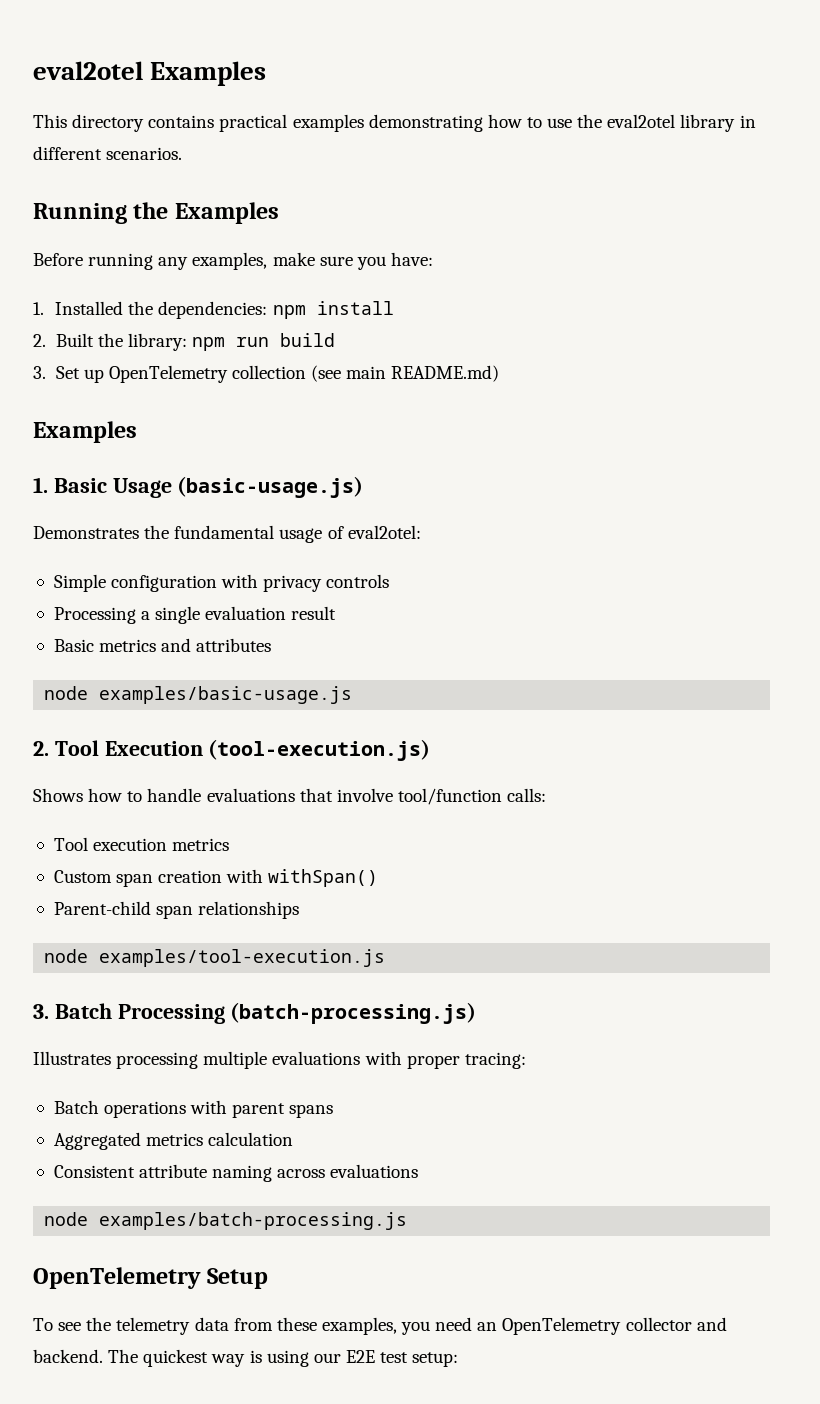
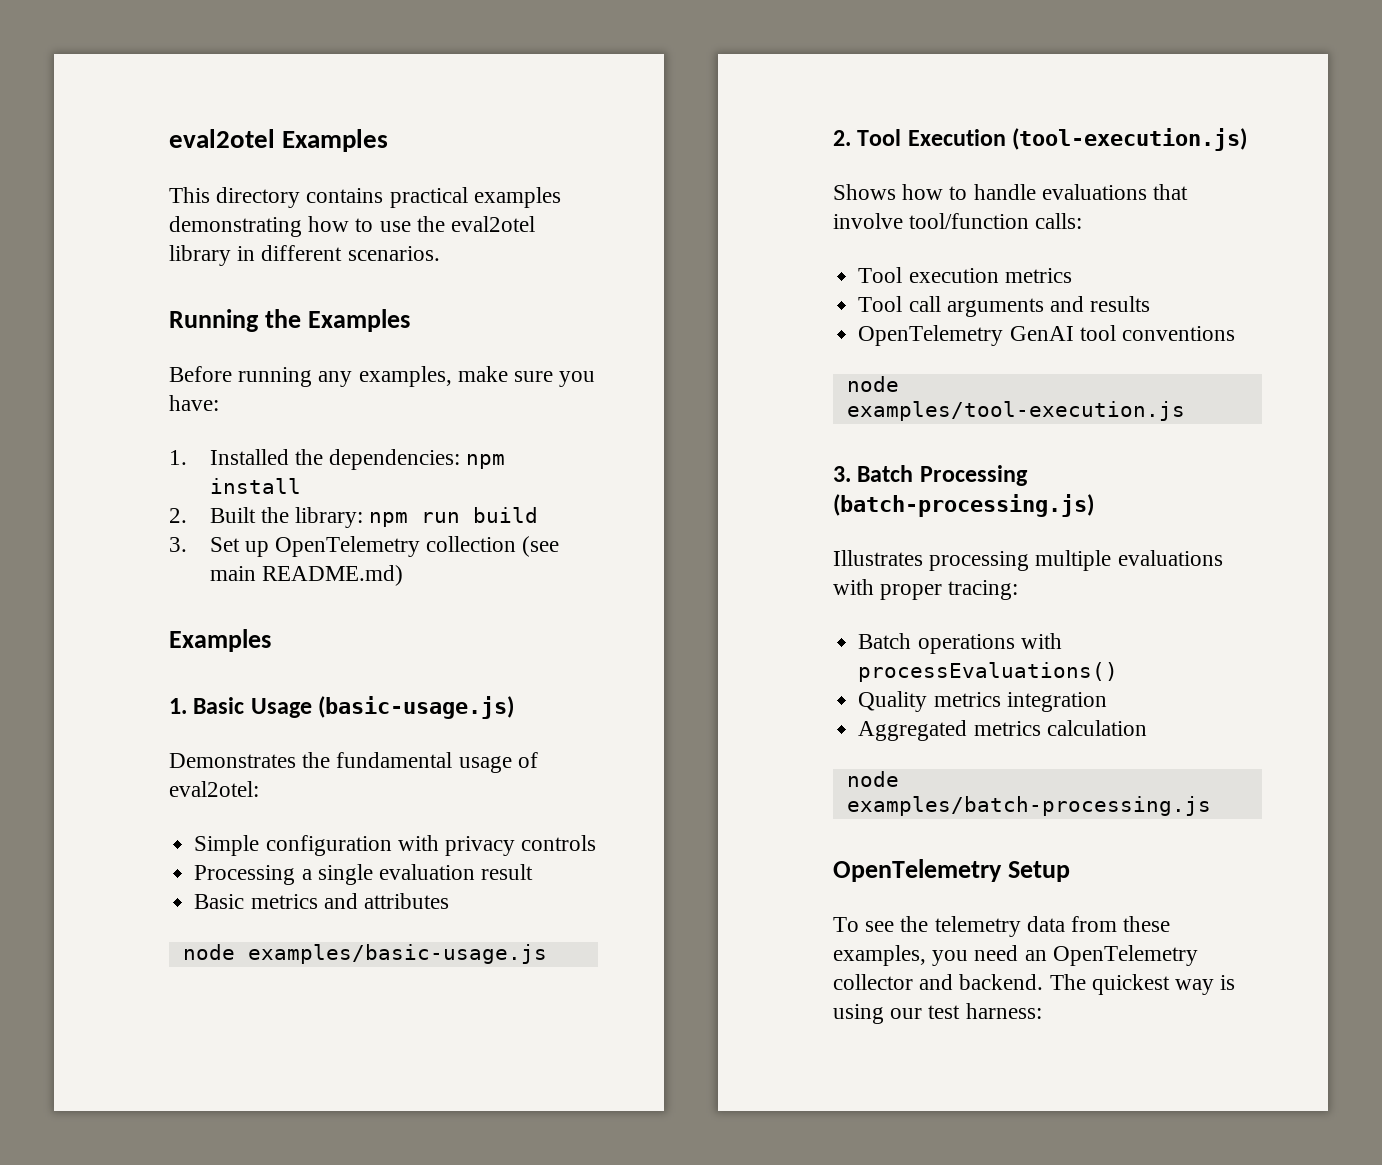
- Custom span creation with withSpan()
- Parent-child span relationships
+ Tool call arguments and results
+ OpenTelemetry GenAI tool conventions
- Batch operations with parent spans
+ Batch operations with processEvaluations()
+ Quality metrics integration
- Consistent attribute naming across evaluations
- The quickest way is using our E2E test setup:
+ The quickest way is using our test harness:

